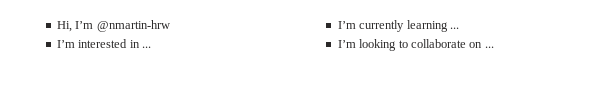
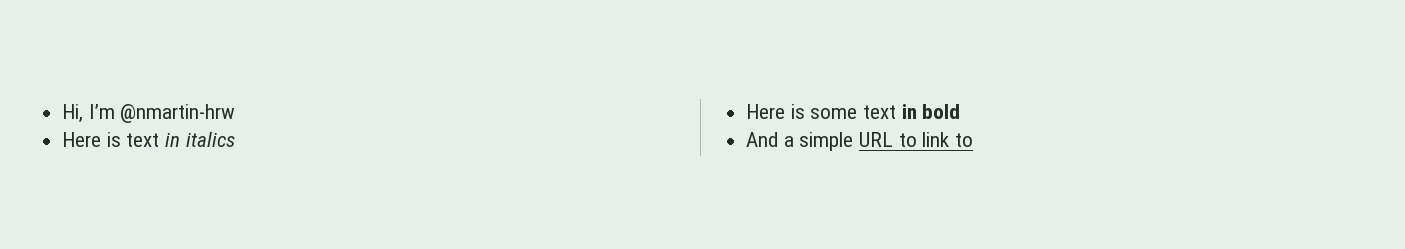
- I’m interested in ...
- I’m currently learning ...
- I’m looking to collaborate on ...
+ Here is text in italics
+ Here is some text in bold
+ And a simple URL to link to

